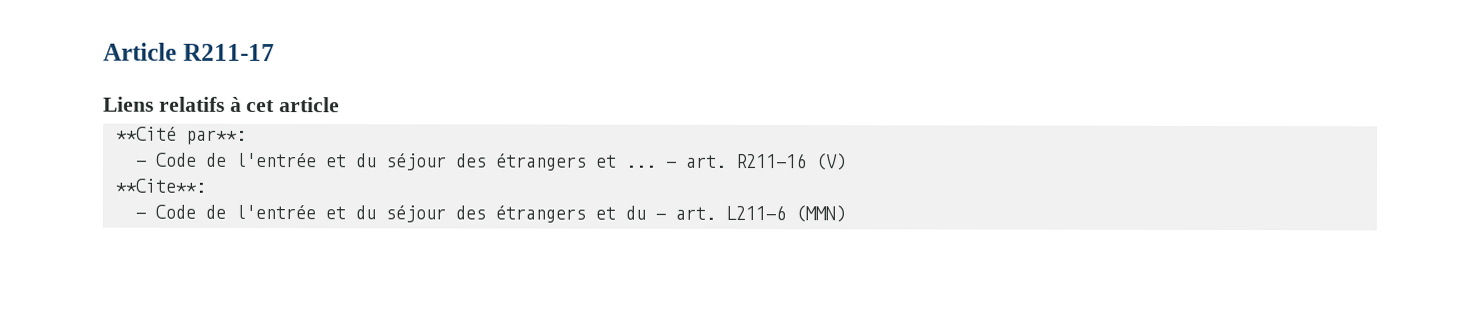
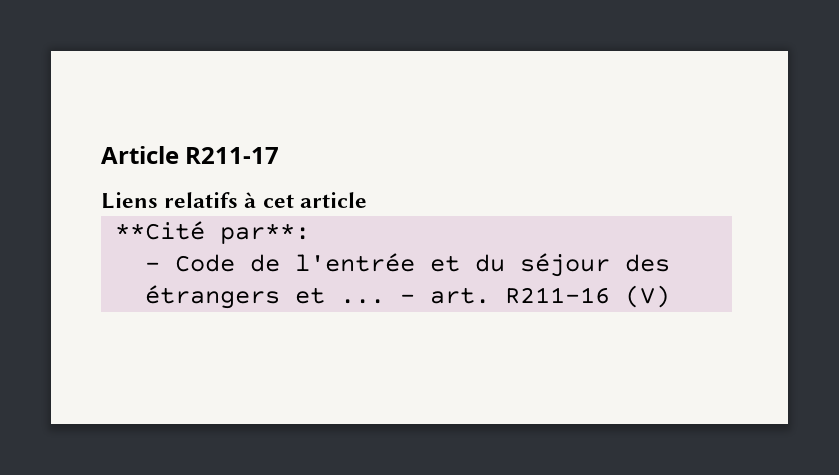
- **Cite**:
- - Code de l'entrée et du séjour des étrangers et du - art. L211-6 (MMN)

